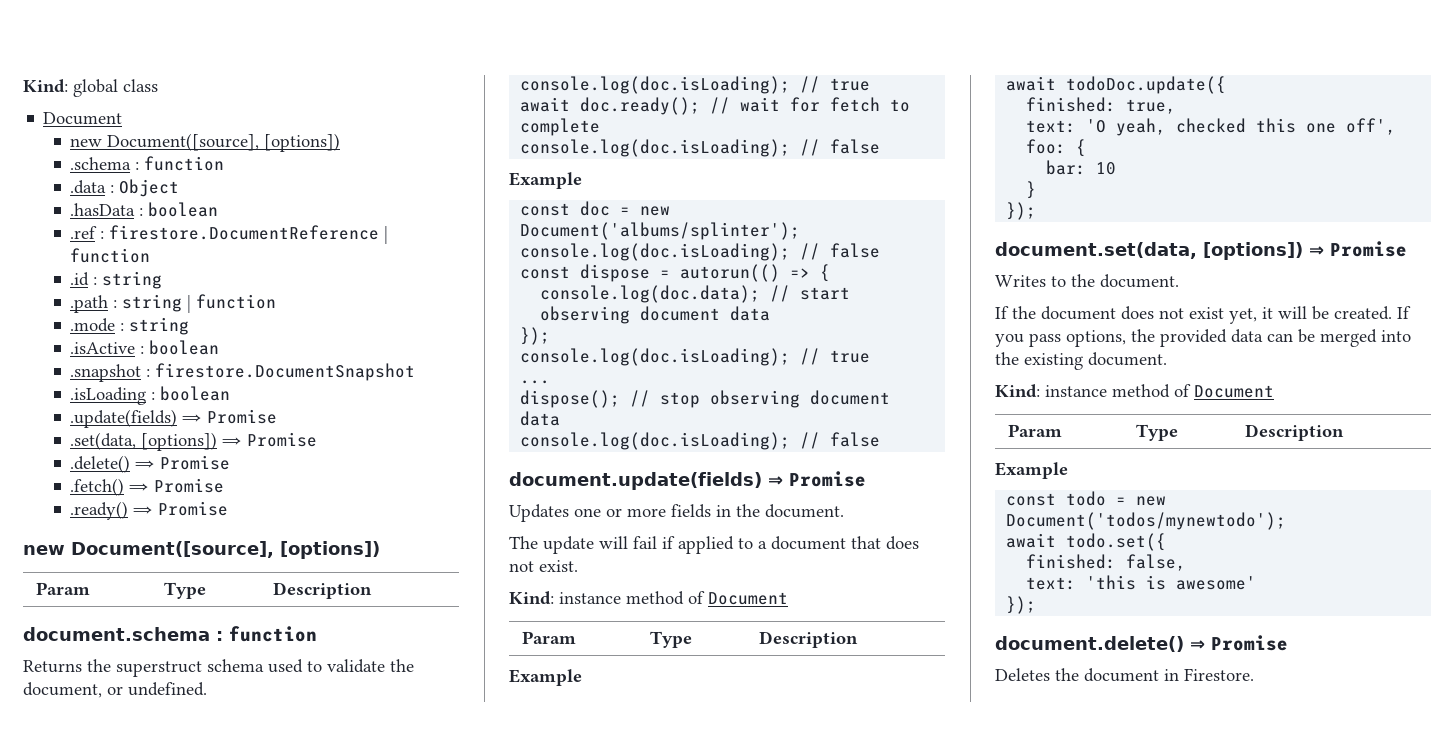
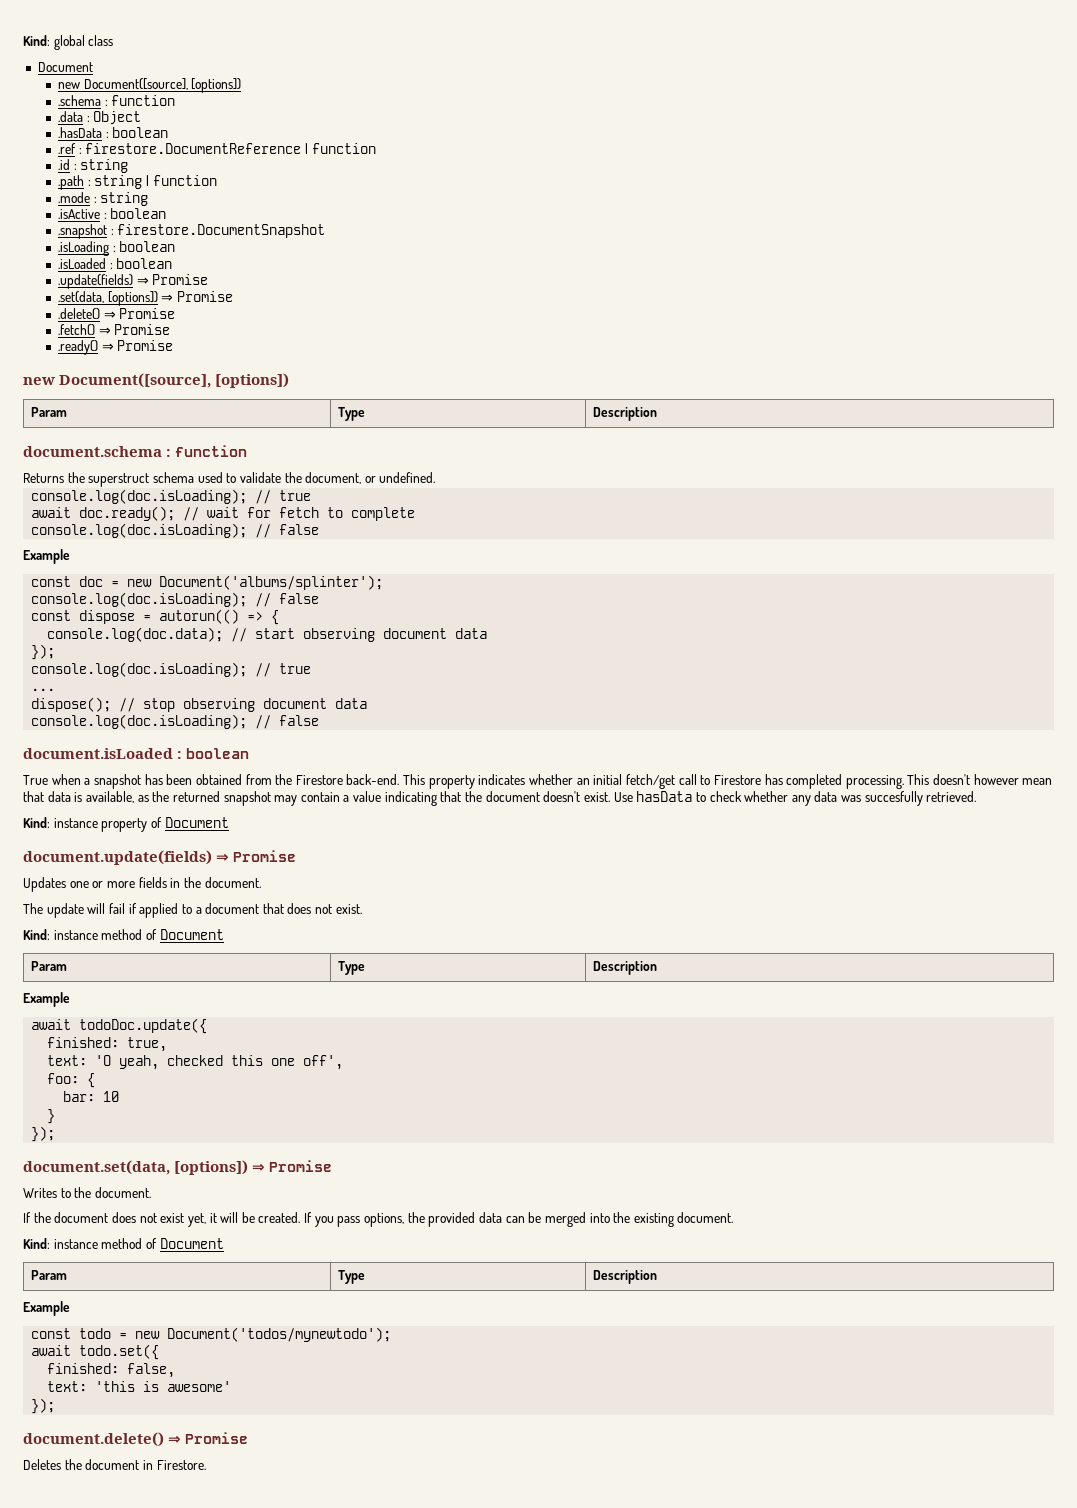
+ .isLoaded : boolean
+ document.isLoaded : boolean
+ True when a snapshot has been obtained from the Firestore back-end. This property indicates whether an initial fetch/get call to Firestore has completed processing. This doesn't however mean that data is available, as the returned snapshot may contain a value indicating that the document doesn't exist. Use hasData to check whether any data was succesfully retrieved.
+ Kind: instance property of Document

